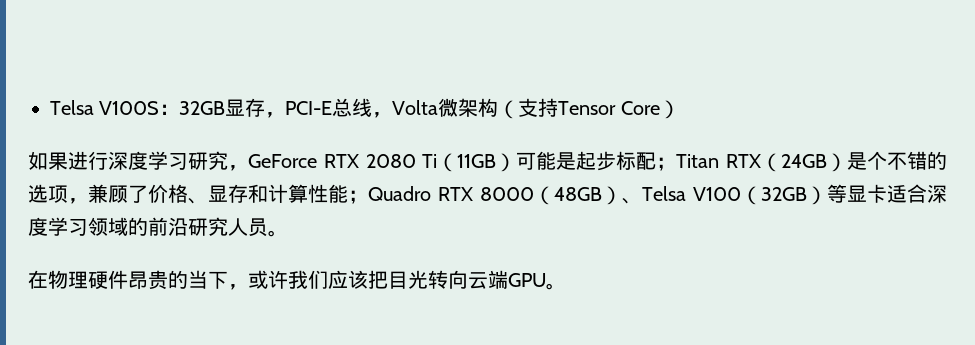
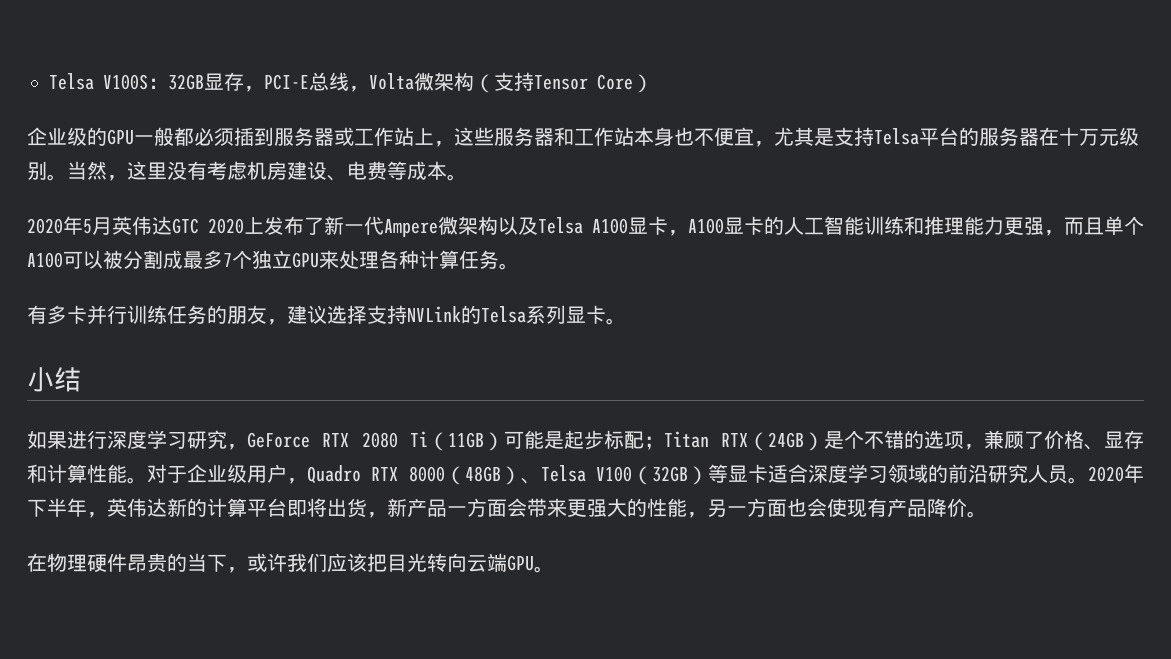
+ 企业级的GPU一般都必须插到服务器或工作站上，这些服务器和工作站本身也不便宜，尤其是支持Telsa平台的服务器在十万元级别。当然，这里没有考虑机房建设、电费等成本。
+ 2020年5月英伟达GTC 2020上发布了新一代Ampere微架构以及Telsa A100显卡，A100显卡的人工智能训练和推理能力更强，而且单个A100可以被分割成最多7个独立GPU来处理各种计算任务。
+ 有多卡并行训练任务的朋友，建议选择支持NVLink的Telsa系列显卡。
+ 小结
- 如果进行深度学习研究，GeForce RTX 2080 Ti（11GB）可能是起步标配；Titan RTX（24GB）是个不错的选项，兼顾了价格、显存和计算性能；Quadro RTX 8000（48GB）、Telsa V100（32GB）等显卡适合深度学习领域的前沿研究人员。
+ 如果进行深度学习研究，GeForce RTX 2080 Ti（11GB）可能是起步标配；Titan RTX（24GB）是个不错的选项，兼顾了价格、显存和计算性能。对于企业级用户，Quadro RTX 8000（48GB）、Telsa V100（32GB）等显卡适合深度学习领域的前沿研究人员。2020年下半年，英伟达新的计算平台即将出货，新产品一方面会带来更强大的性能，另一方面也会使现有产品降价。

